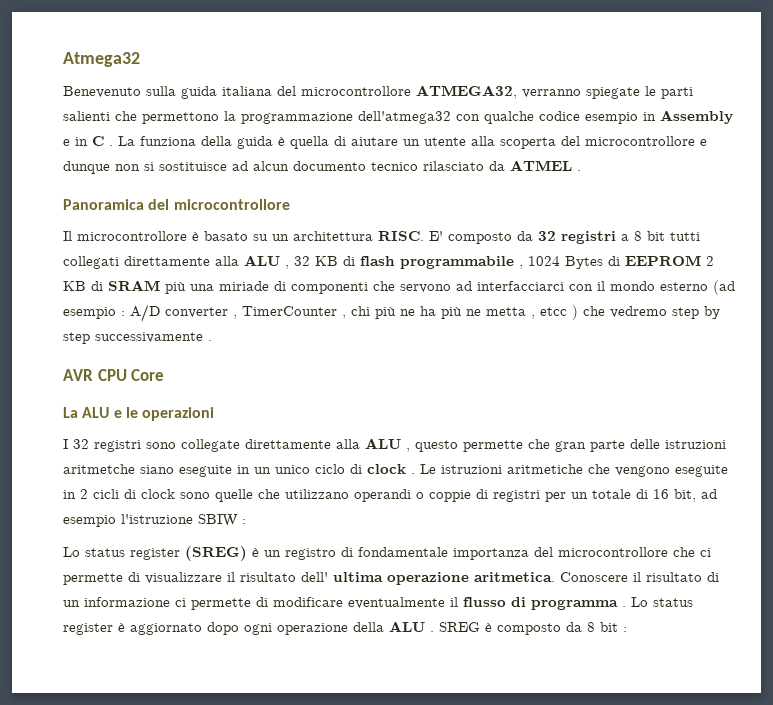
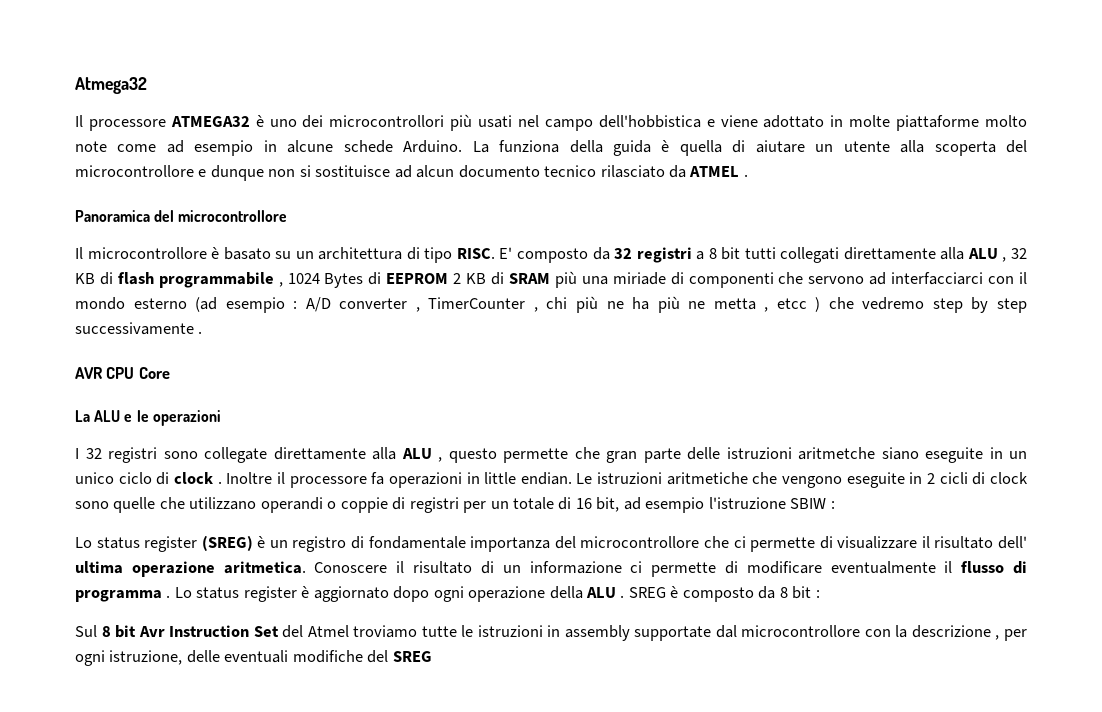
- Benevenuto sulla guida italiana del microcontrollore ATMEGA32, verranno spiegate le parti salienti che permettono la programmazione dell'atmega32 con qualche codice esempio in Assembly e in C .
+ Il processore ATMEGA32 è uno dei microcontrollori più usati nel campo dell'hobbistica e viene adottato in molte piattaforme molto note come ad esempio in alcune schede Arduino.
- Il microcontrollore è basato su un architettura RISC.
+ Il microcontrollore è basato su un architettura di tipo RISC.
+ Inoltre il processore fa operazioni in little endian.
+ Sul 8 bit Avr Instruction Set del Atmel troviamo tutte le istruzioni in assembly supportate dal microcontrollore con la descrizione , per ogni istruzione, delle eventuali modifiche del SREG

